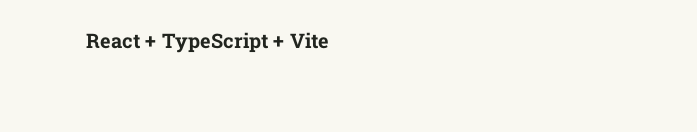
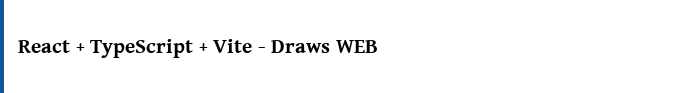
- React + TypeScript + Vite
+ React + TypeScript + Vite - Draws WEB

